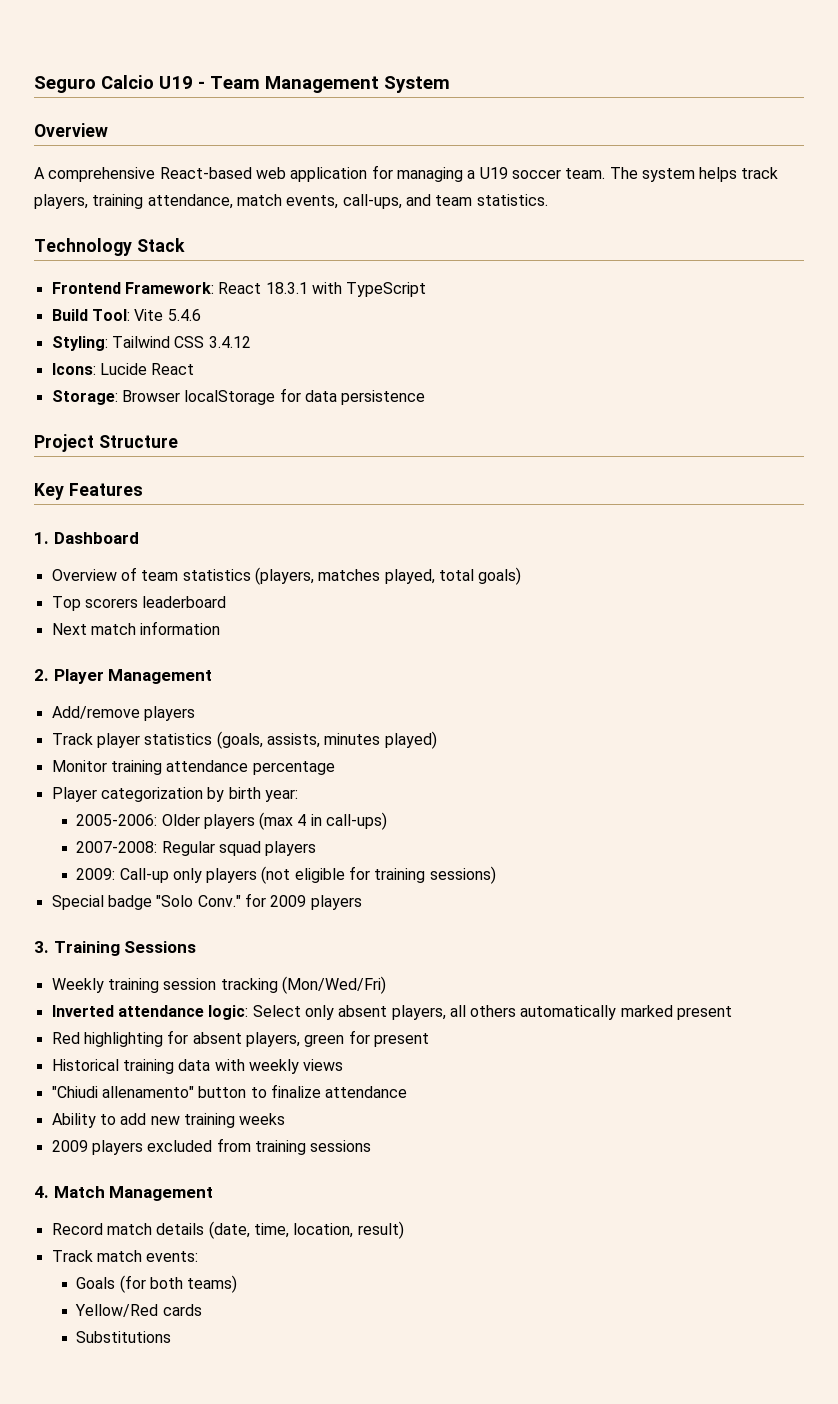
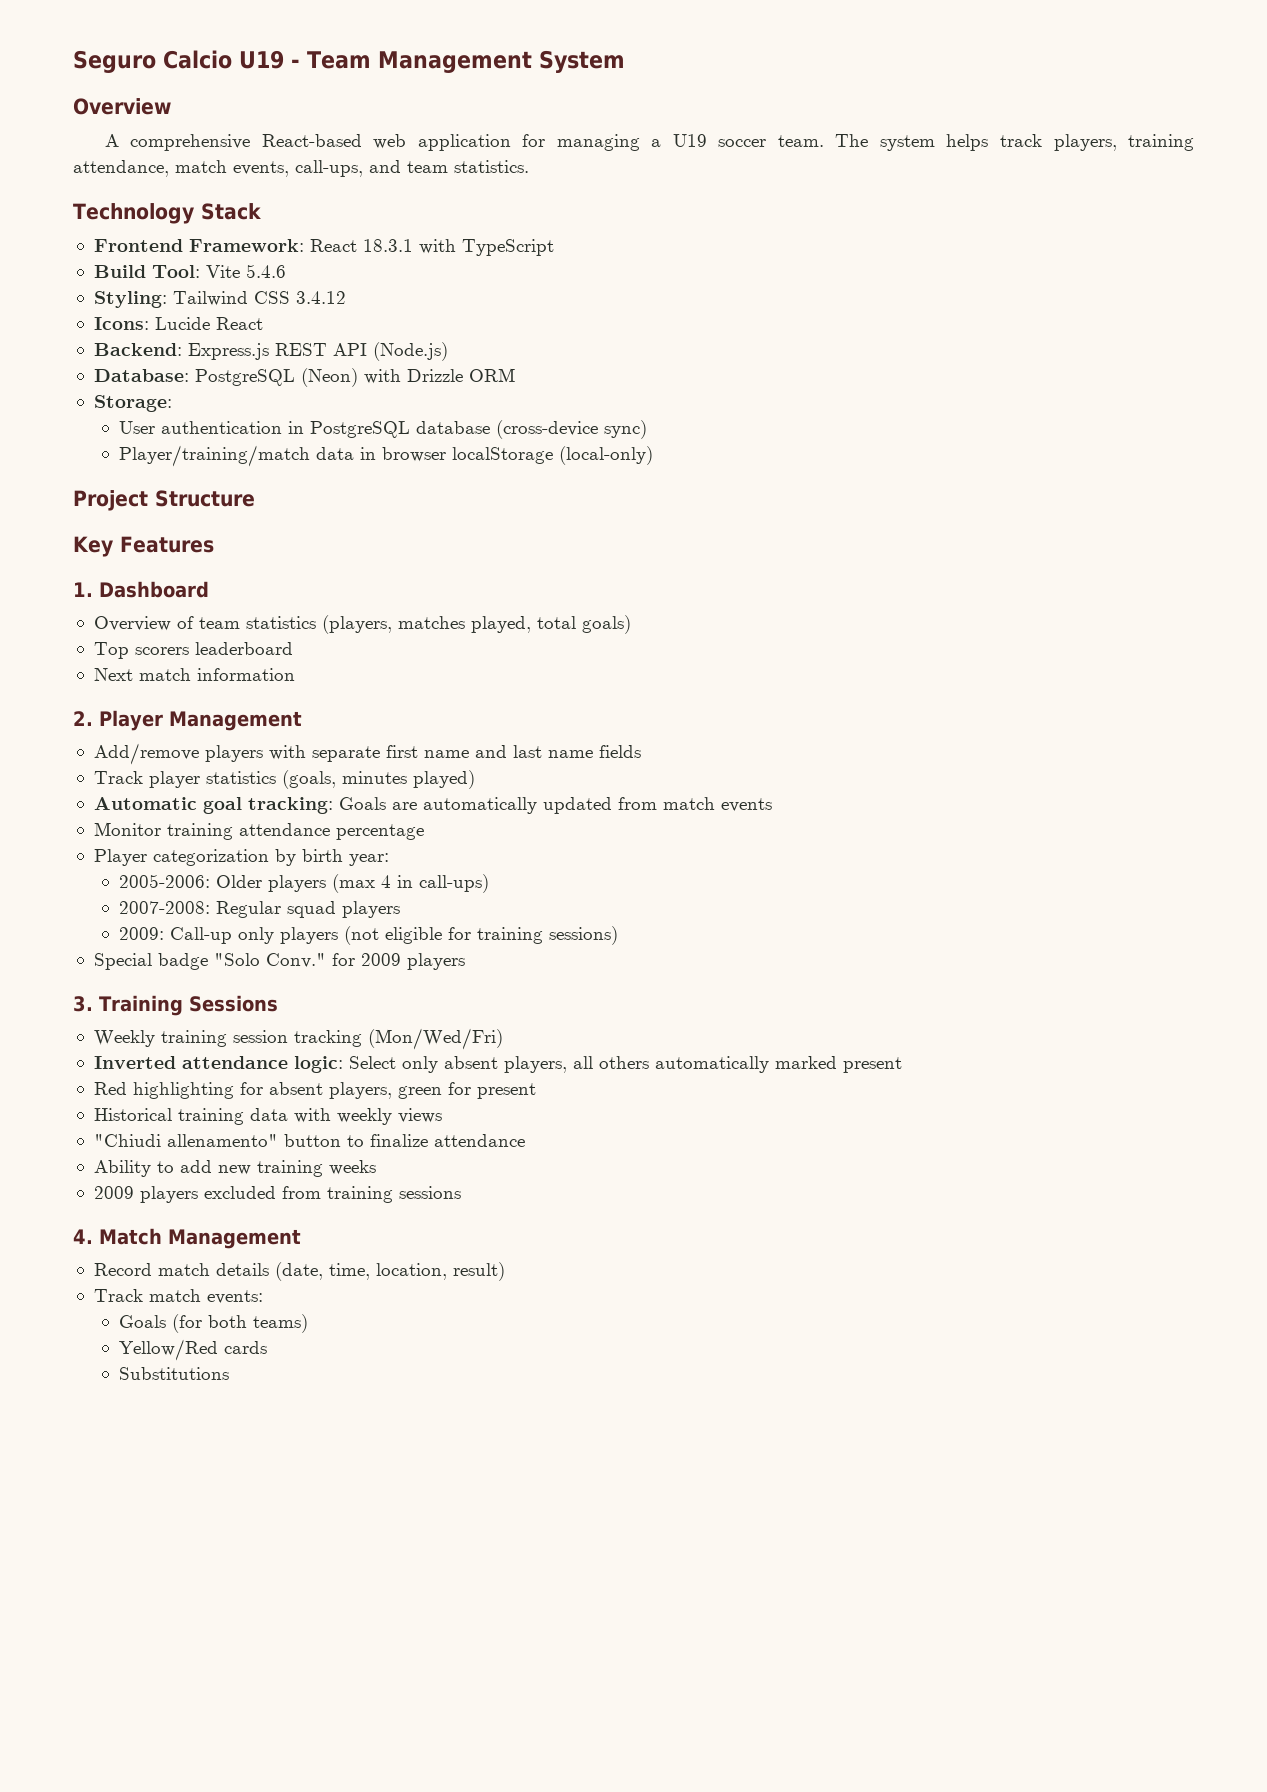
- Storage: Browser localStorage for data persistence
+ Backend: Express.js REST API (Node.js)
+ Database: PostgreSQL (Neon) with Drizzle ORM
+ Storage:
+ User authentication in PostgreSQL database (cross-device sync)
+ Player/training/match data in browser localStorage (local-only)
- Add/remove players
+ Add/remove players with separate first name and last name fields
- Track player statistics (goals, assists, minutes played)
+ Track player statistics (goals, minutes played)
+ Automatic goal tracking: Goals are automatically updated from match events

